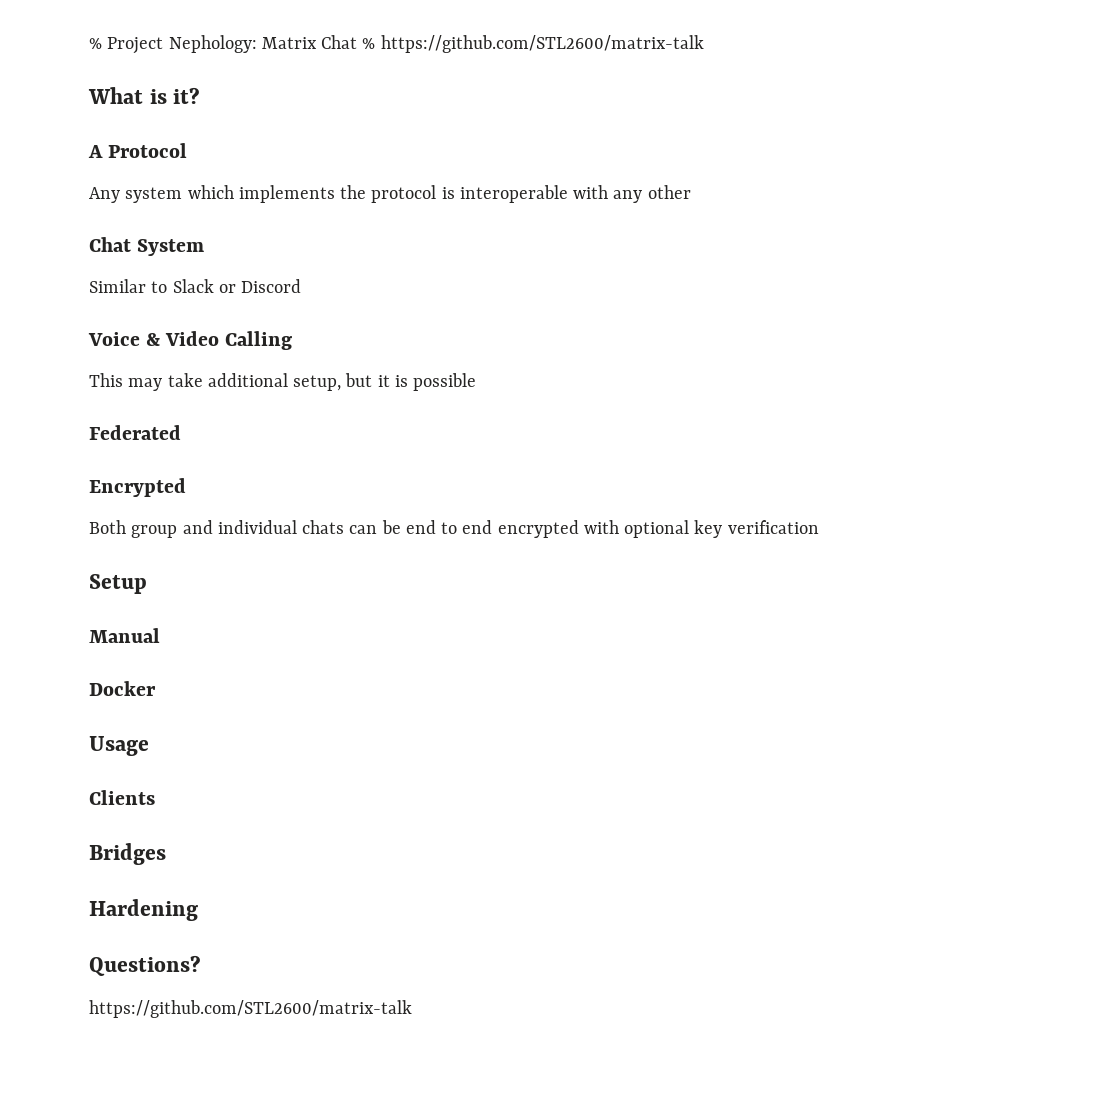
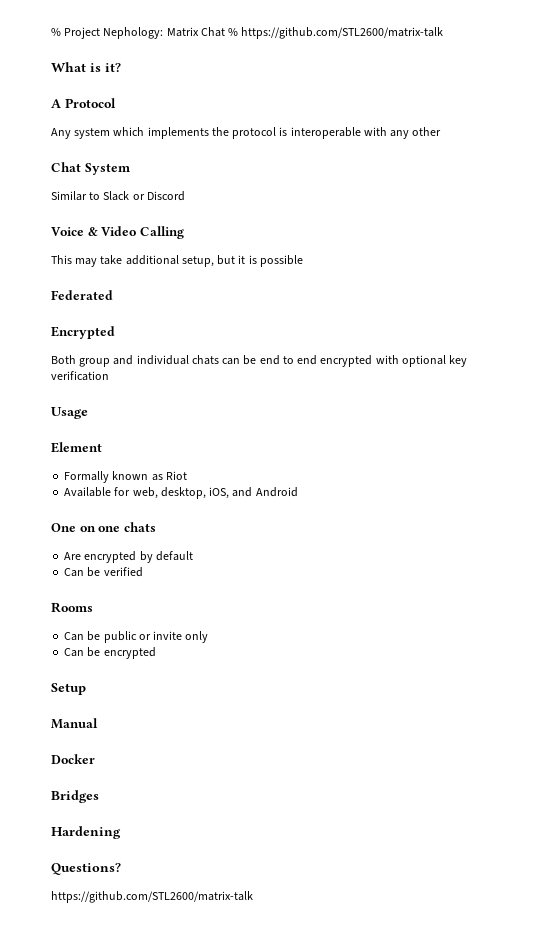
+ Usage
+ Element
+ Formally known as Riot
+ Available for web, desktop, iOS, and Android
+ One on one chats
+ Are encrypted by default
+ Can be verified
+ Rooms
+ Can be public or invite only
+ Can be encrypted
- Usage
- Clients

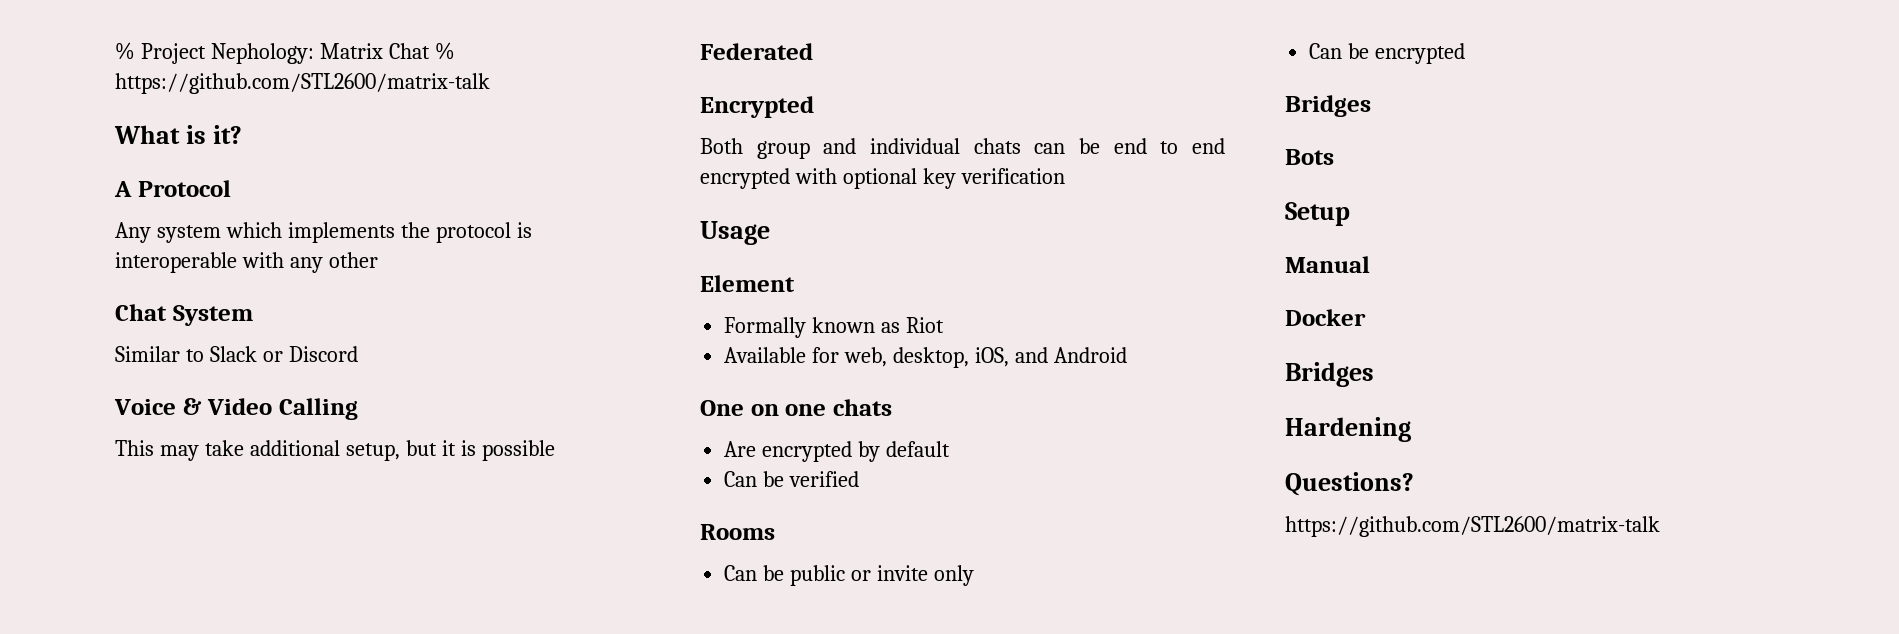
  Can be encrypted
+ Bridges
+ Bots

